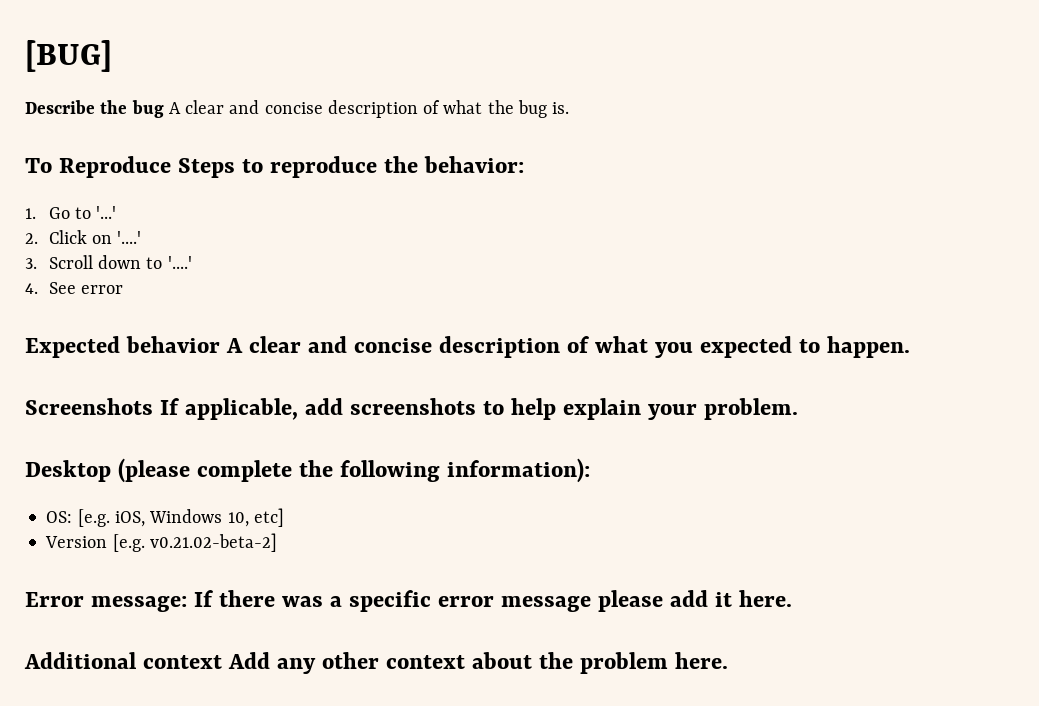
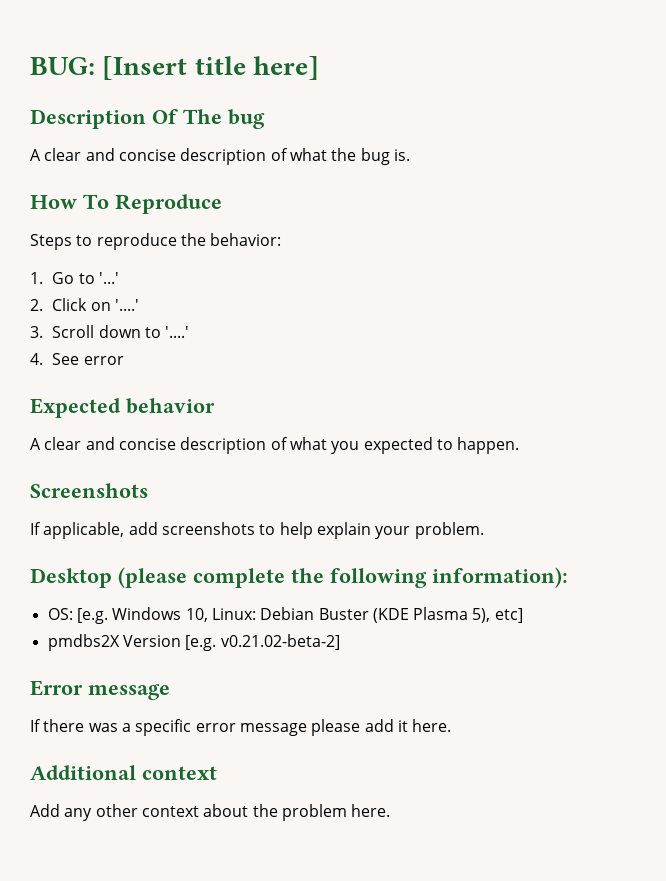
- [BUG]
- Describe the bug A clear and concise description of what the bug is.
+ BUG: [Insert title here]
+ Description Of The bug
+ A clear and concise description of what the bug is.
- To Reproduce Steps to reproduce the behavior:
+ How To Reproduce
+ Steps to reproduce the behavior:
- Expected behavior A clear and concise description of what you expected to happen.
+ Expected behavior
+ A clear and concise description of what you expected to happen.
- Screenshots If applicable, add screenshots to help explain your problem.
+ Screenshots
+ If applicable, add screenshots to help explain your problem.
- OS: [e.g. iOS, Windows 10, etc]
+ OS: [e.g. Windows 10, Linux: Debian Buster (KDE Plasma 5), etc]
- Version [e.g. v0.21.02-beta-2]
+ pmdbs2X Version [e.g. v0.21.02-beta-2]
- Error message: If there was a specific error message please add it here.
+ Error message
+ If there was a specific error message please add it here.
- Additional context Add any other context about the problem here.
+ Additional context
+ Add any other context about the problem here.

